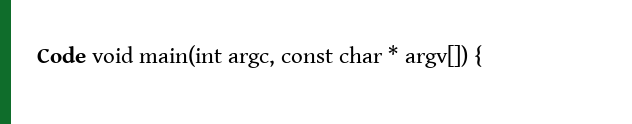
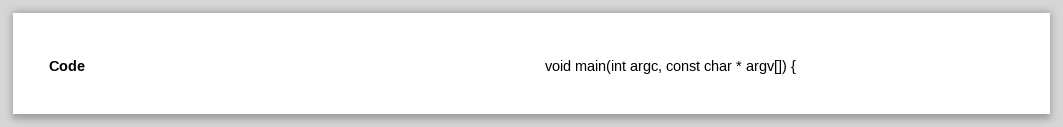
- Code void main(int argc, const char * argv[]) {
+ Code
+ void main(int argc, const char * argv[]) {

